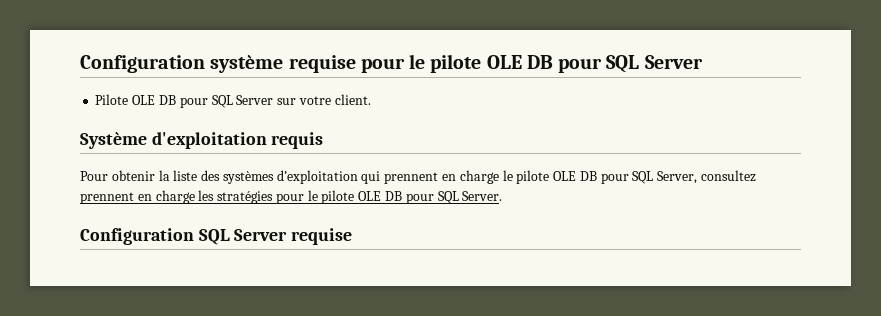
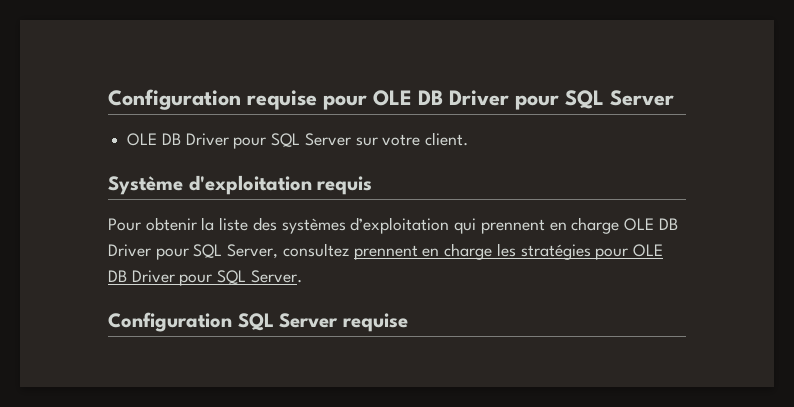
- Configuration système requise pour le pilote OLE DB pour SQL Server
+ Configuration requise pour OLE DB Driver pour SQL Server
- Pilote OLE DB pour SQL Server sur votre client.
+ OLE DB Driver pour SQL Server sur votre client.
- Pour obtenir la liste des systèmes d’exploitation qui prennent en charge le pilote OLE DB pour SQL Server, consultez prennent en charge les stratégies pour le pilote OLE DB pour SQL Server.
+ Pour obtenir la liste des systèmes d’exploitation qui prennent en charge OLE DB Driver pour SQL Server, consultez prennent en charge les stratégies pour OLE DB Driver pour SQL Server.

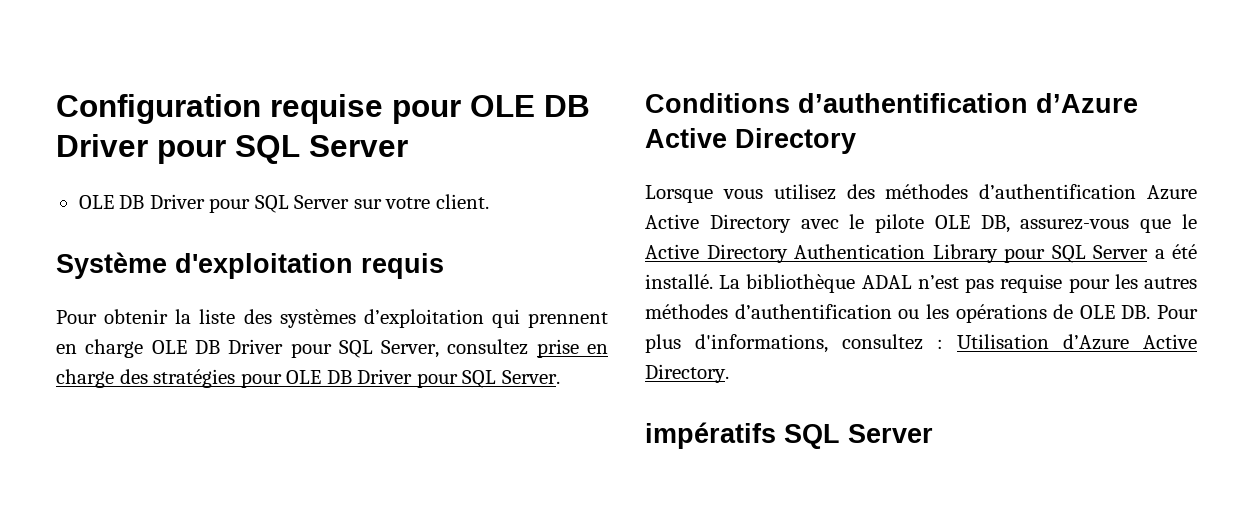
- Pour obtenir la liste des systèmes d’exploitation qui prennent en charge OLE DB Driver pour SQL Server, consultez prennent en charge les stratégies pour OLE DB Driver pour SQL Server.
+ Pour obtenir la liste des systèmes d’exploitation qui prennent en charge OLE DB Driver pour SQL Server, consultez prise en charge des stratégies pour OLE DB Driver pour SQL Server.
- Configuration SQL Server requise
+ Conditions d’authentification d’Azure Active Directory
+ Lorsque vous utilisez des méthodes d’authentification Azure Active Directory avec le pilote OLE DB, assurez-vous que le Active Directory Authentication Library pour SQL Server a été installé. La bibliothèque ADAL n’est pas requise pour les autres méthodes d’authentification ou les opérations de OLE DB. Pour plus d'informations, consultez : Utilisation d’Azure Active Directory.
+ impératifs SQL Server

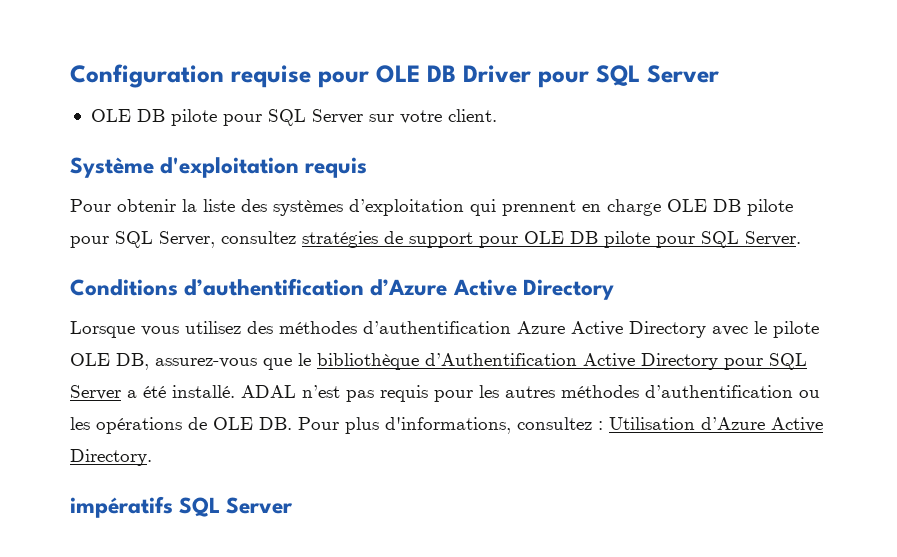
- OLE DB Driver pour SQL Server sur votre client.
+ OLE DB pilote pour SQL Server sur votre client.
- Pour obtenir la liste des systèmes d’exploitation qui prennent en charge OLE DB Driver pour SQL Server, consultez prise en charge des stratégies pour OLE DB Driver pour SQL Server.
+ Pour obtenir la liste des systèmes d’exploitation qui prennent en charge OLE DB pilote pour SQL Server, consultez stratégies de support pour OLE DB pilote pour SQL Server.
- Lorsque vous utilisez des méthodes d’authentification Azure Active Directory avec le pilote OLE DB, assurez-vous que le Active Directory Authentication Library pour SQL Server a été installé.
+ Lorsque vous utilisez des méthodes d’authentification Azure Active Directory avec le pilote OLE DB, assurez-vous que le bibliothèque d’Authentification Active Directory pour SQL Server a été installé.
- La bibliothèque ADAL n’est pas requise pour les autres méthodes d’authentification ou les opérations de OLE DB. Pour plus d'informations, consultez : Utilisation d’Azure Active Directory.
+ ADAL n’est pas requis pour les autres méthodes d’authentification ou les opérations de OLE DB. Pour plus d'informations, consultez : Utilisation d’Azure Active Directory.

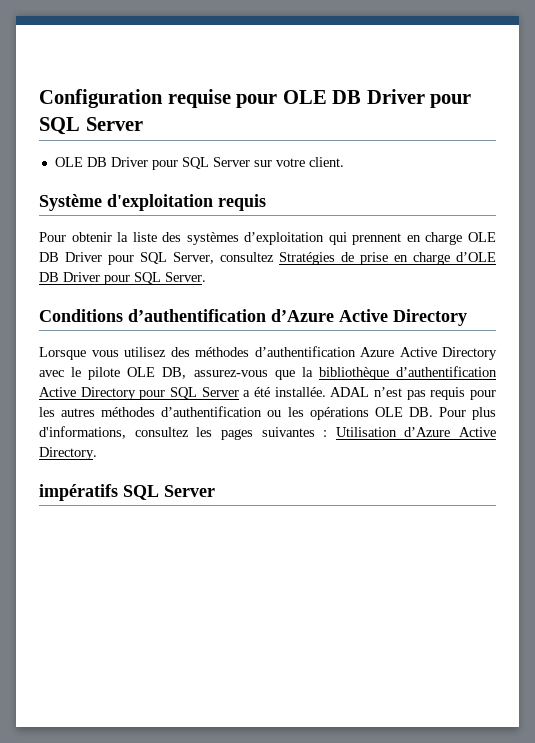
- OLE DB pilote pour SQL Server sur votre client.
+ OLE DB Driver pour SQL Server sur votre client.
- Pour obtenir la liste des systèmes d’exploitation qui prennent en charge OLE DB pilote pour SQL Server, consultez stratégies de support pour OLE DB pilote pour SQL Server.
+ Pour obtenir la liste des systèmes d’exploitation qui prennent en charge OLE DB Driver pour SQL Server, consultez Stratégies de prise en charge d’OLE DB Driver pour SQL Server.
- Lorsque vous utilisez des méthodes d’authentification Azure Active Directory avec le pilote OLE DB, assurez-vous que le bibliothèque d’Authentification Active Directory pour SQL Server a été installé.
+ Lorsque vous utilisez des méthodes d’authentification Azure Active Directory avec le pilote OLE DB, assurez-vous que la bibliothèque d’authentification Active Directory pour SQL Server a été installée.
- ADAL n’est pas requis pour les autres méthodes d’authentification ou les opérations de OLE DB. Pour plus d'informations, consultez : Utilisation d’Azure Active Directory.
+ ADAL n’est pas requis pour les autres méthodes d’authentification ou les opérations OLE DB. Pour plus d'informations, consultez les pages suivantes : Utilisation d’Azure Active Directory.

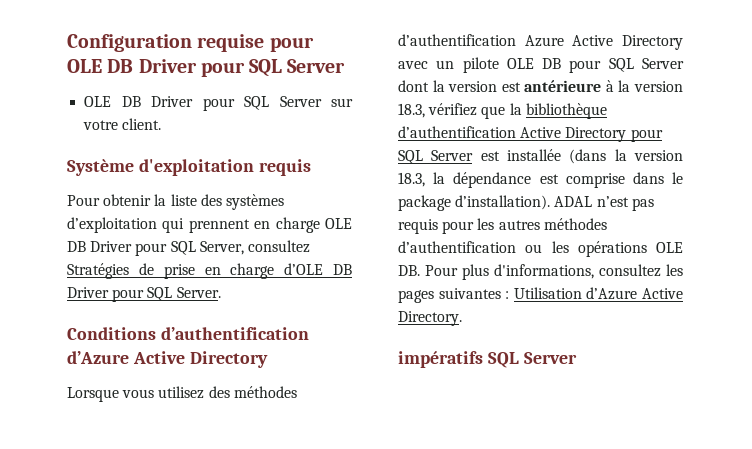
- Lorsque vous utilisez des méthodes d’authentification Azure Active Directory avec le pilote OLE DB, assurez-vous que la bibliothèque d’authentification Active Directory pour SQL Server a été installée.
+ Lorsque vous utilisez des méthodes d’authentification Azure Active Directory avec un pilote OLE DB pour SQL Server dont la version est antérieure à la version 18.3, vérifiez que la bibliothèque d’authentification Active Directory pour SQL Server est installée (dans la version 18.3, la dépendance est comprise dans le package d’installation).

